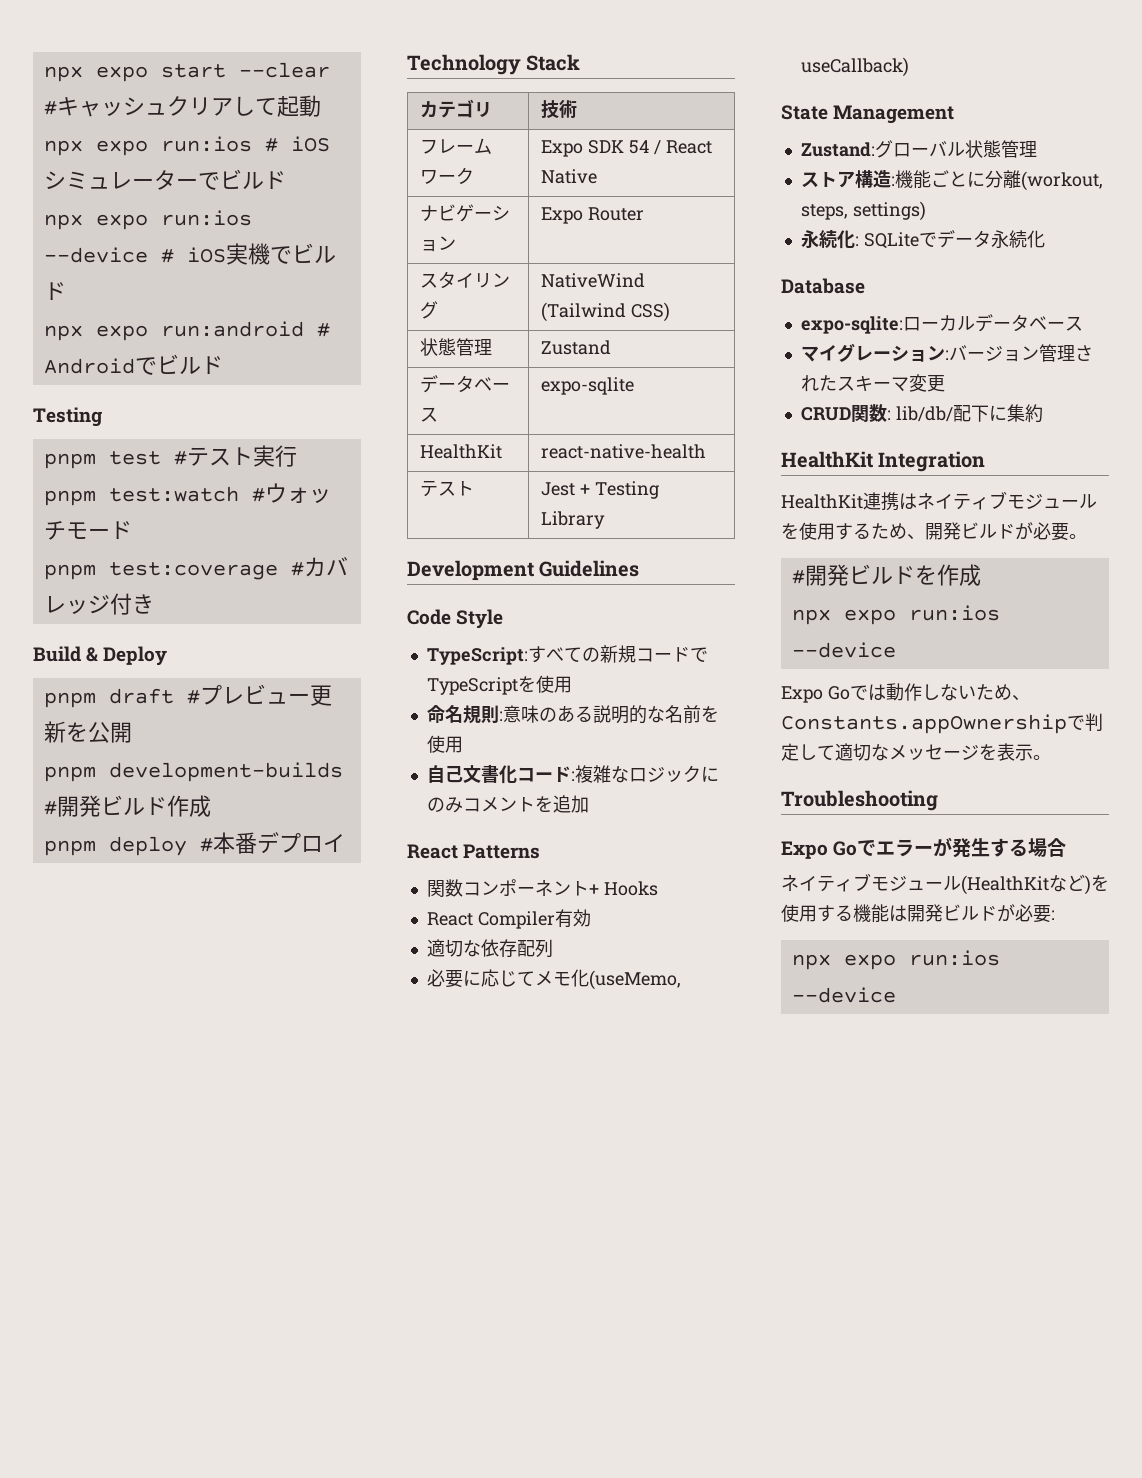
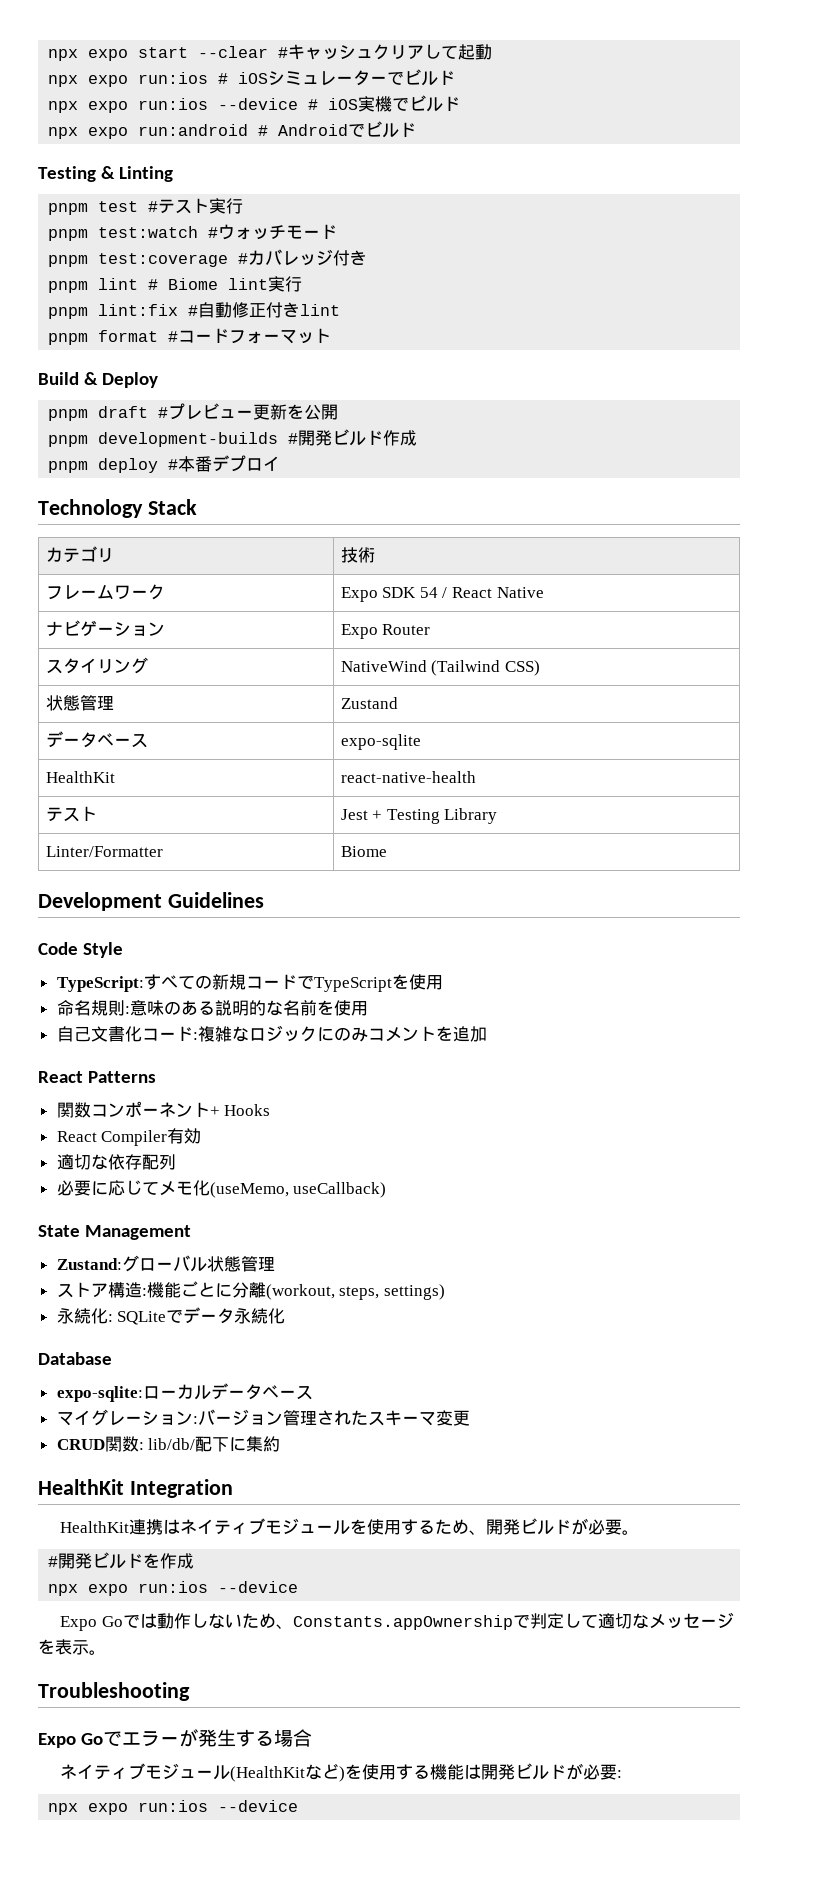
  npx expo run:android # Androidでビルド
- Testing
+ Testing & Linting
+ pnpm lint # Biome lint実行
+ pnpm lint:fix #自動修正付きlint
+ pnpm format #コードフォーマット
+ Linter/Formatter | Biome

